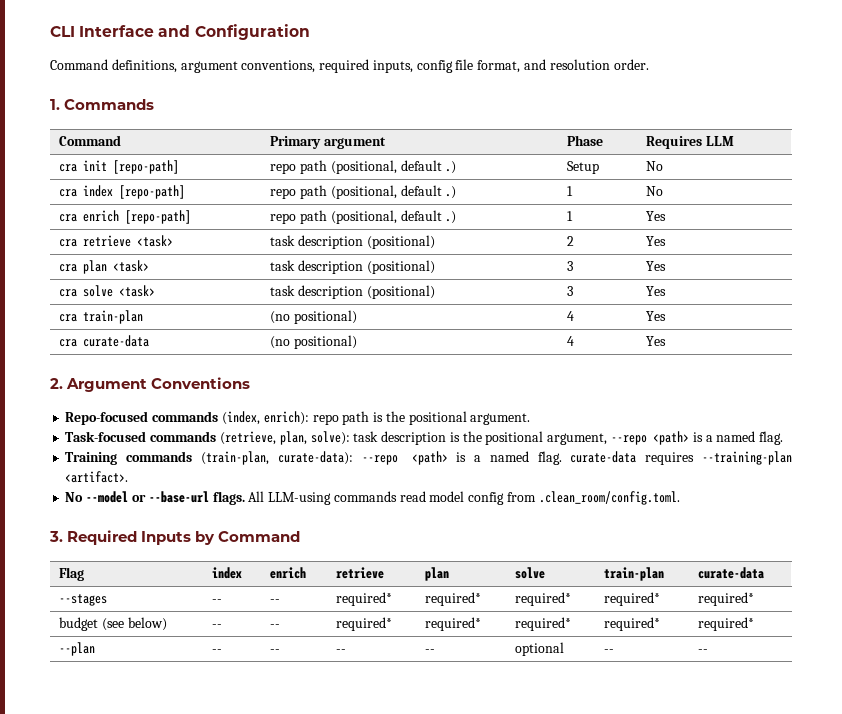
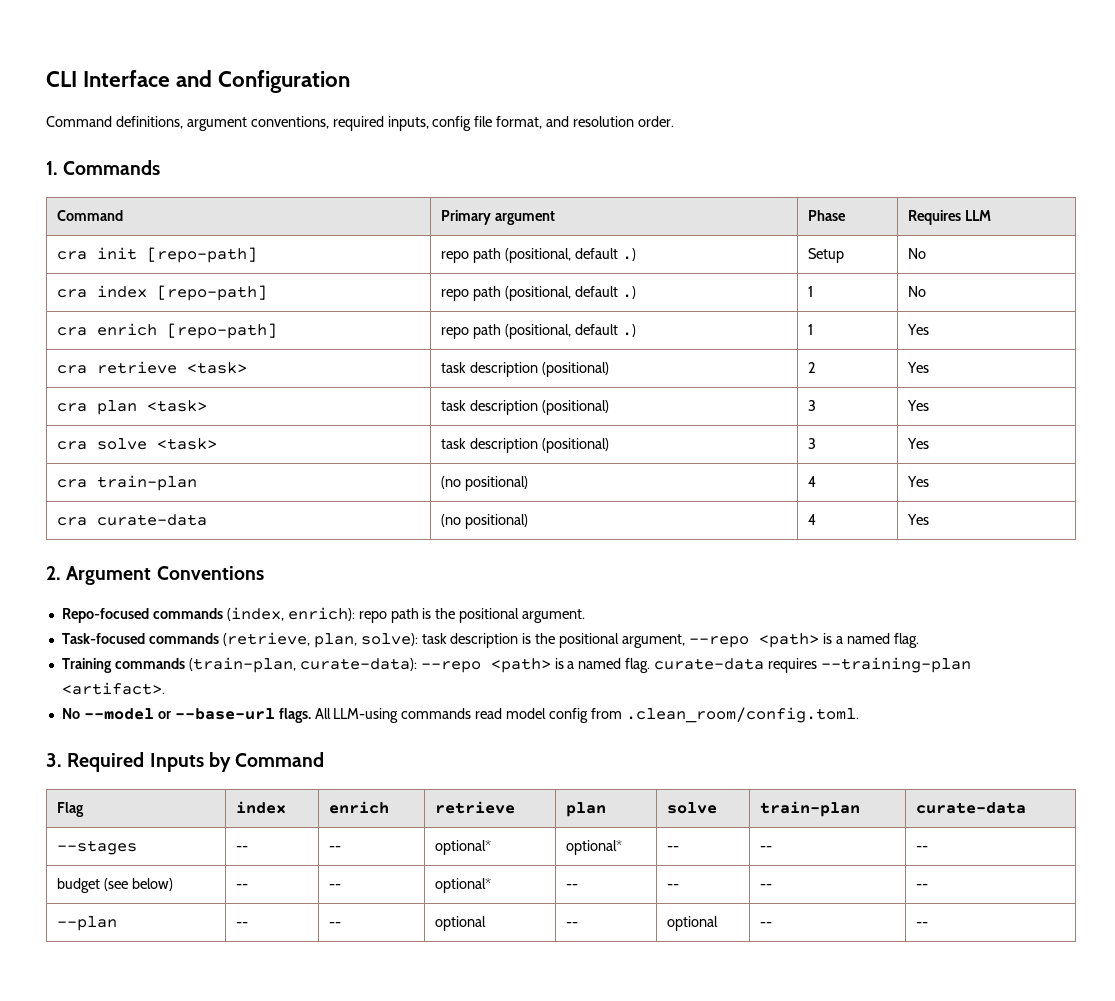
- --stages | -- | -- | required* | required* | required* | required* | required*
+ --stages | -- | -- | optional* | optional* | -- | -- | --
- budget (see below) | -- | -- | required* | required* | required* | required* | required*
- --plan | -- | -- | -- | -- | optional | -- | --
+ budget (see below) | -- | -- | optional* | -- | -- | -- | --
+ --plan | -- | -- | optional | -- | optional | -- | --

